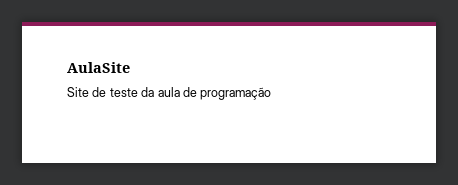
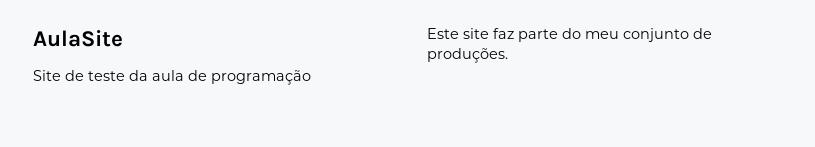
+ Este site faz parte do meu conjunto de produções.

